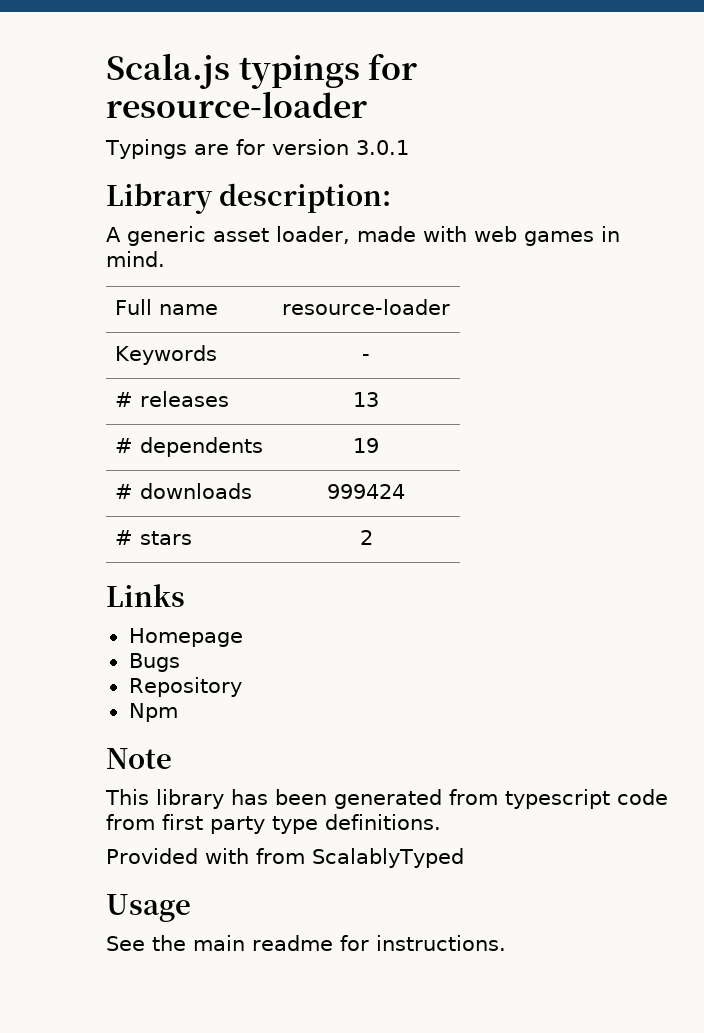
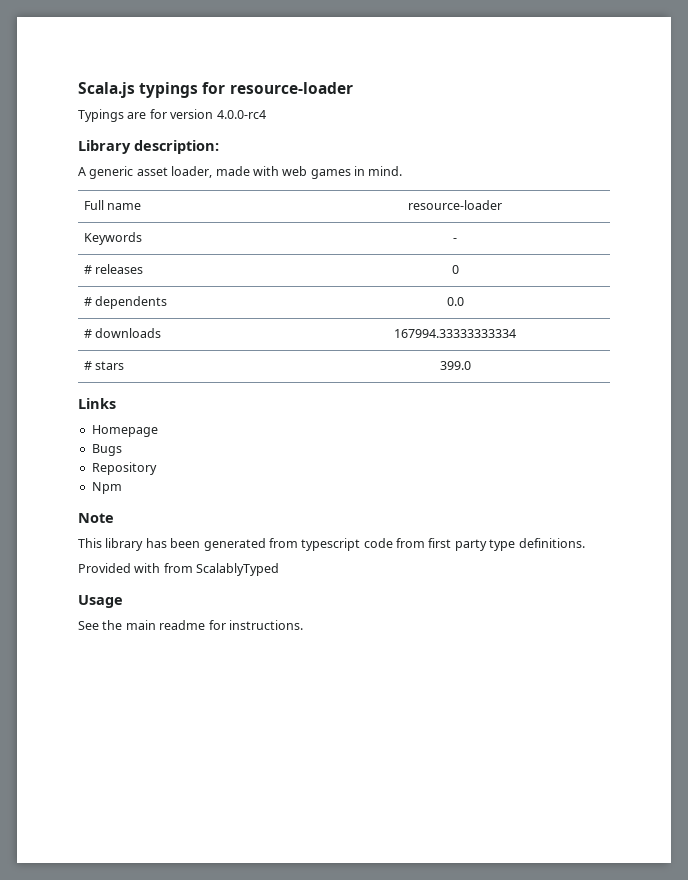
- Typings are for version 3.0.1
+ Typings are for version 4.0.0-rc4
- # releases | 13
+ # releases | 0
- # dependents | 19
+ # dependents | 0.0
- # downloads | 999424
+ # downloads | 167994.33333333334
- # stars | 2
+ # stars | 399.0

